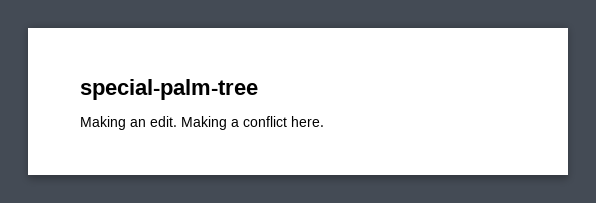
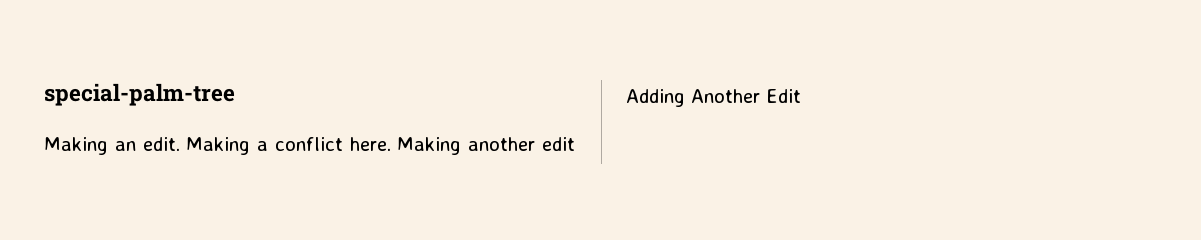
+ Making another edit Adding Another Edit

